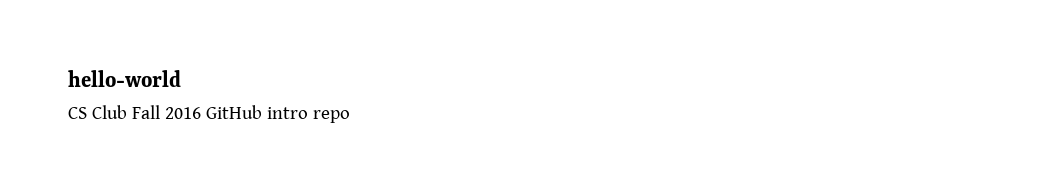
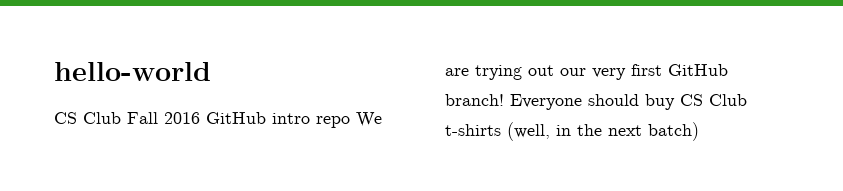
- CS Club Fall 2016 GitHub intro repo
+ CS Club Fall 2016 GitHub intro repo We are trying out our very first GitHub branch! Everyone should buy CS Club t-shirts (well, in the next batch)

